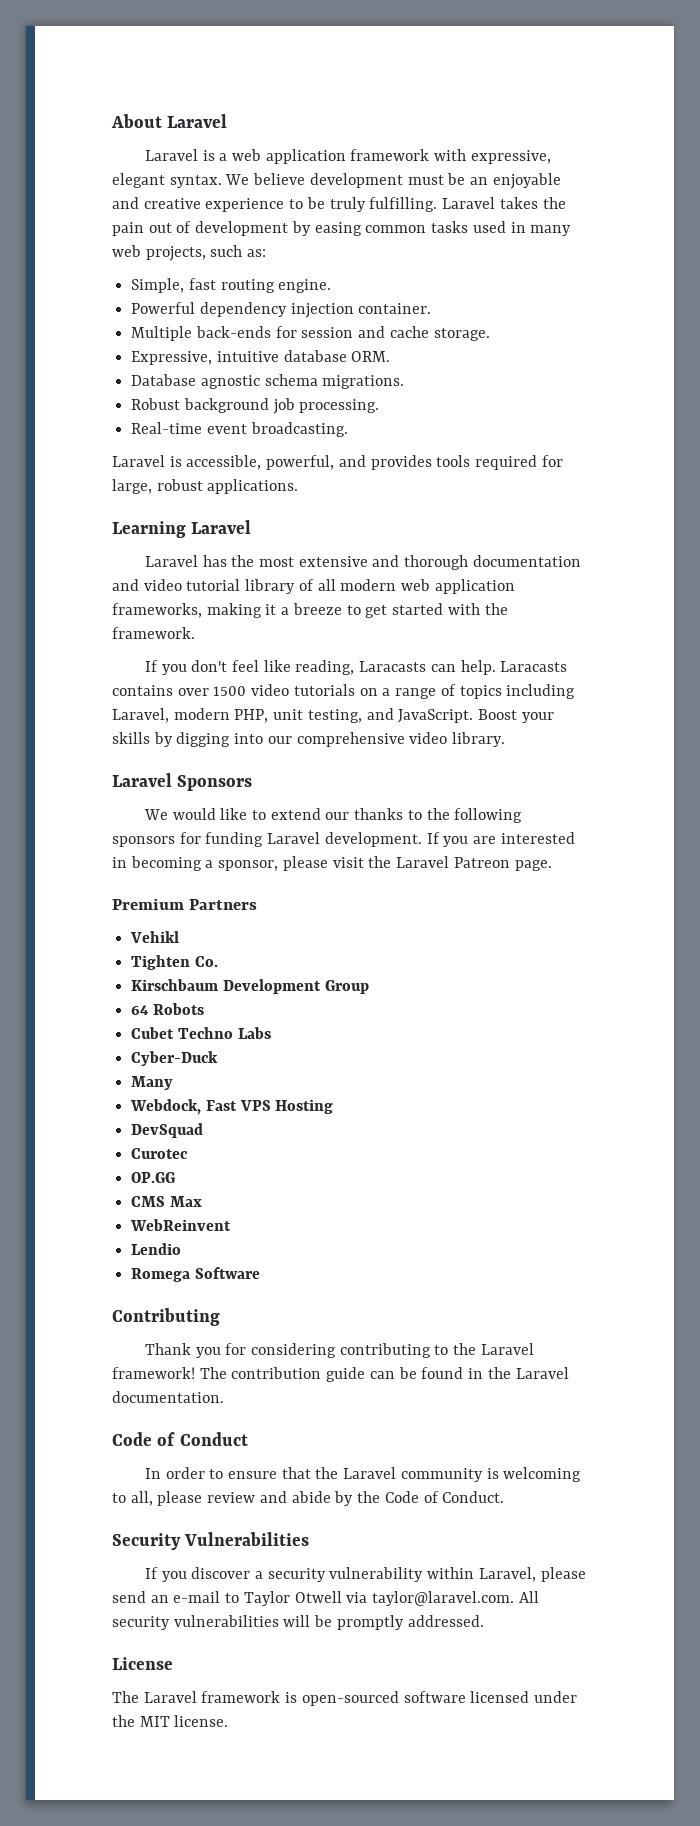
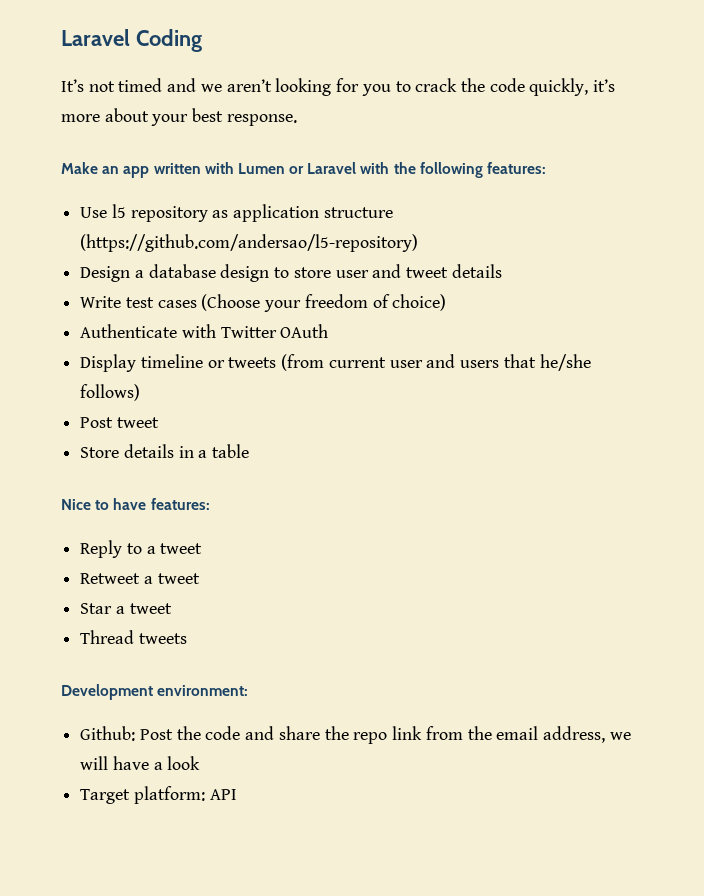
- About Laravel
- Laravel is a web application framework with expressive, elegant syntax. We believe development must be an enjoyable and creative experience to be truly fulfilling. Laravel takes the pain out of development by easing common tasks used in many web projects, such as:
- Simple, fast routing engine.
- Powerful dependency injection container.
- Multiple back-ends for session and cache storage.
- Expressive, intuitive database ORM.
- Database agnostic schema migrations.
- Robust background job processing.
- Real-time event broadcasting.
- Laravel is accessible, powerful, and provides tools required for large, robust applications.
- Learning Laravel
- Laravel has the most extensive and thorough documentation and video tutorial library of all modern web application frameworks, making it a breeze to get started with the framework.
- If you don't feel like reading, Laracasts can help. Laracasts contains over 1500 video tutorials on a range of topics including Laravel, modern PHP, unit testing, and JavaScript. Boost your skills by digging into our comprehensive video library.
- Laravel Sponsors
- We would like to extend our thanks to the following sponsors for funding Laravel development. If you are interested in becoming a sponsor, please visit the Laravel Patreon page.
- Premium Partners
- Vehikl
- Tighten Co.
- Kirschbaum Development Group
- 64 Robots
- Cubet Techno Labs
- Cyber-Duck
- Many
- Webdock, Fast VPS Hosting
- DevSquad
- Curotec
- OP.GG
- CMS Max
- WebReinvent
- Lendio
- Romega Software
- Contributing
- Thank you for considering contributing to the Laravel framework! The contribution guide can be found in the Laravel documentation.
- Code of Conduct
- In order to ensure that the Laravel community is welcoming to all, please review and abide by the Code of Conduct.
- Security Vulnerabilities
- If you discover a security vulnerability within Laravel, please send an e-mail to Taylor Otwell via taylor@laravel.com. All security vulnerabilities will be promptly addressed.
- License
- The Laravel framework is open-sourced software licensed under the MIT license.
+ Laravel Coding
+ It’s not timed and we aren’t looking for you to crack the code quickly, it’s more about your best response.
+ Make an app written with Lumen or Laravel with the following features:
+ Use l5 repository as application structure (https://github.com/andersao/l5-repository)
+ Design a database design to store user and tweet details
+ Write test cases (Choose your freedom of choice)
+ Authenticate with Twitter OAuth
+ Display timeline or tweets (from current user and users that he/she follows)
+ Post tweet
+ Store details in a table
+ Nice to have features:
+ Reply to a tweet
+ Retweet a tweet
+ Star a tweet
+ Thread tweets
+ Development environment:
+ Github: Post the code and share the repo link from the email address, we will have a look
+ Target platform: API

